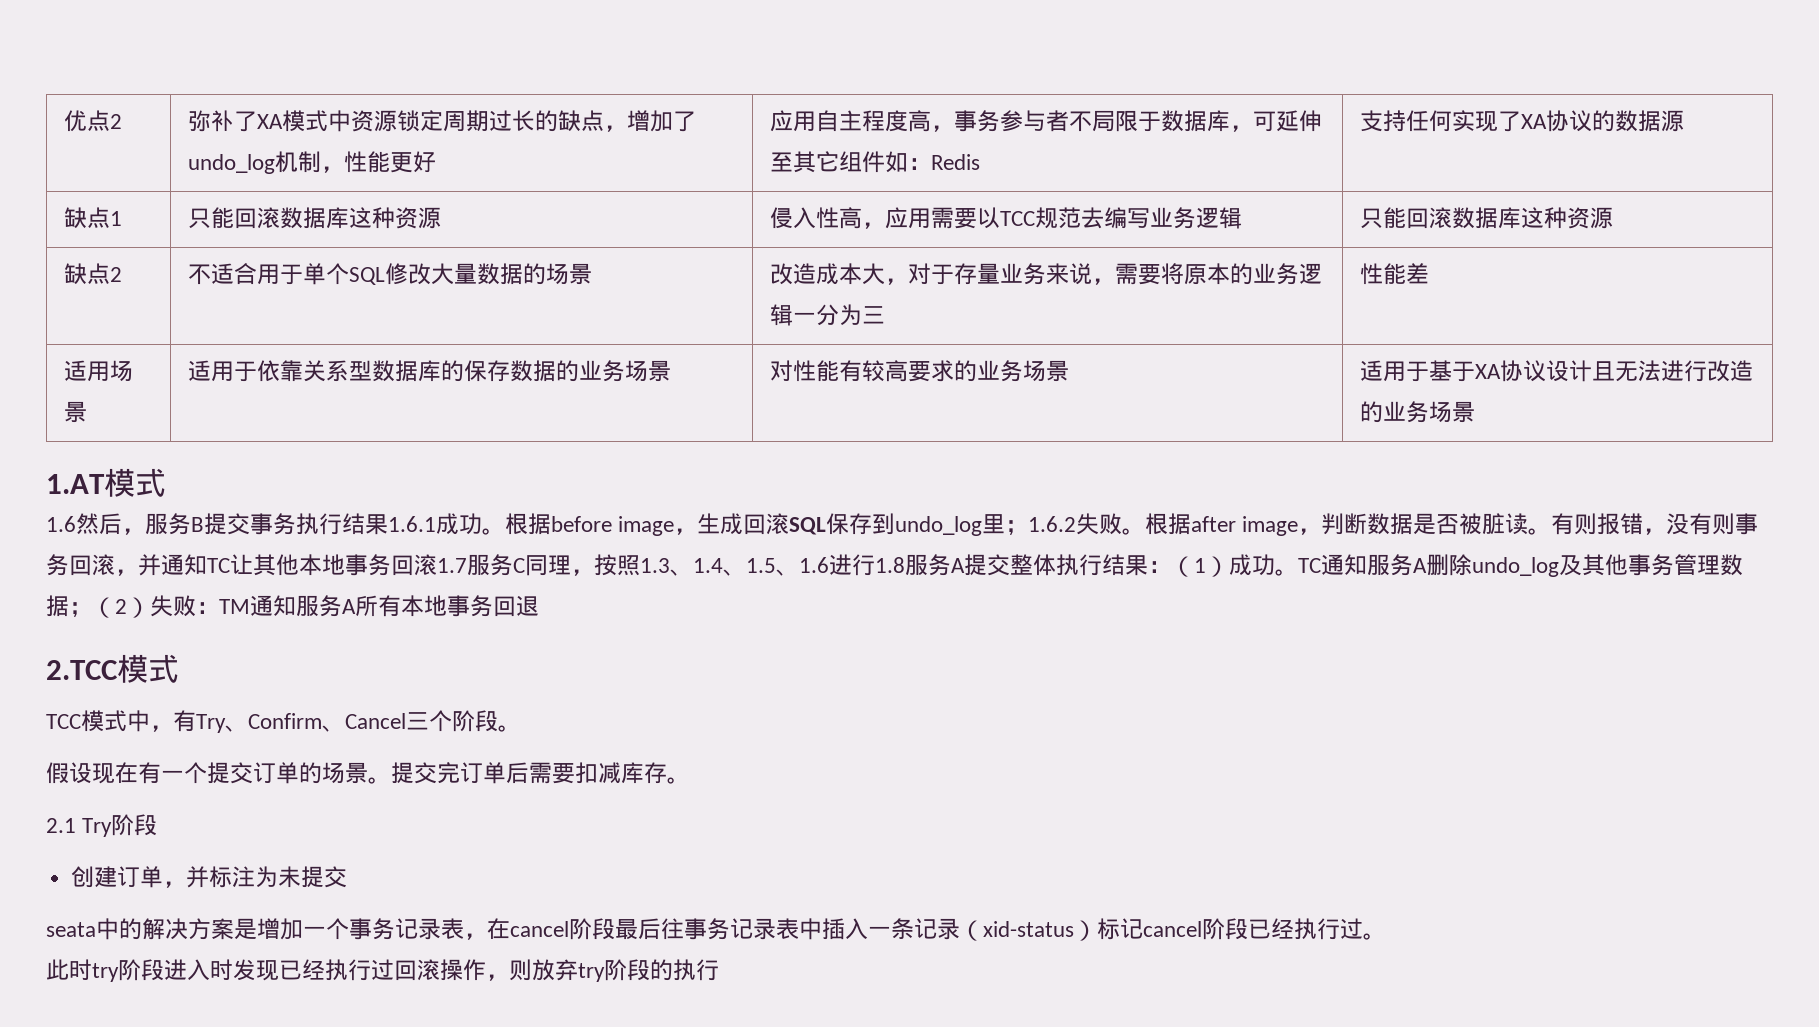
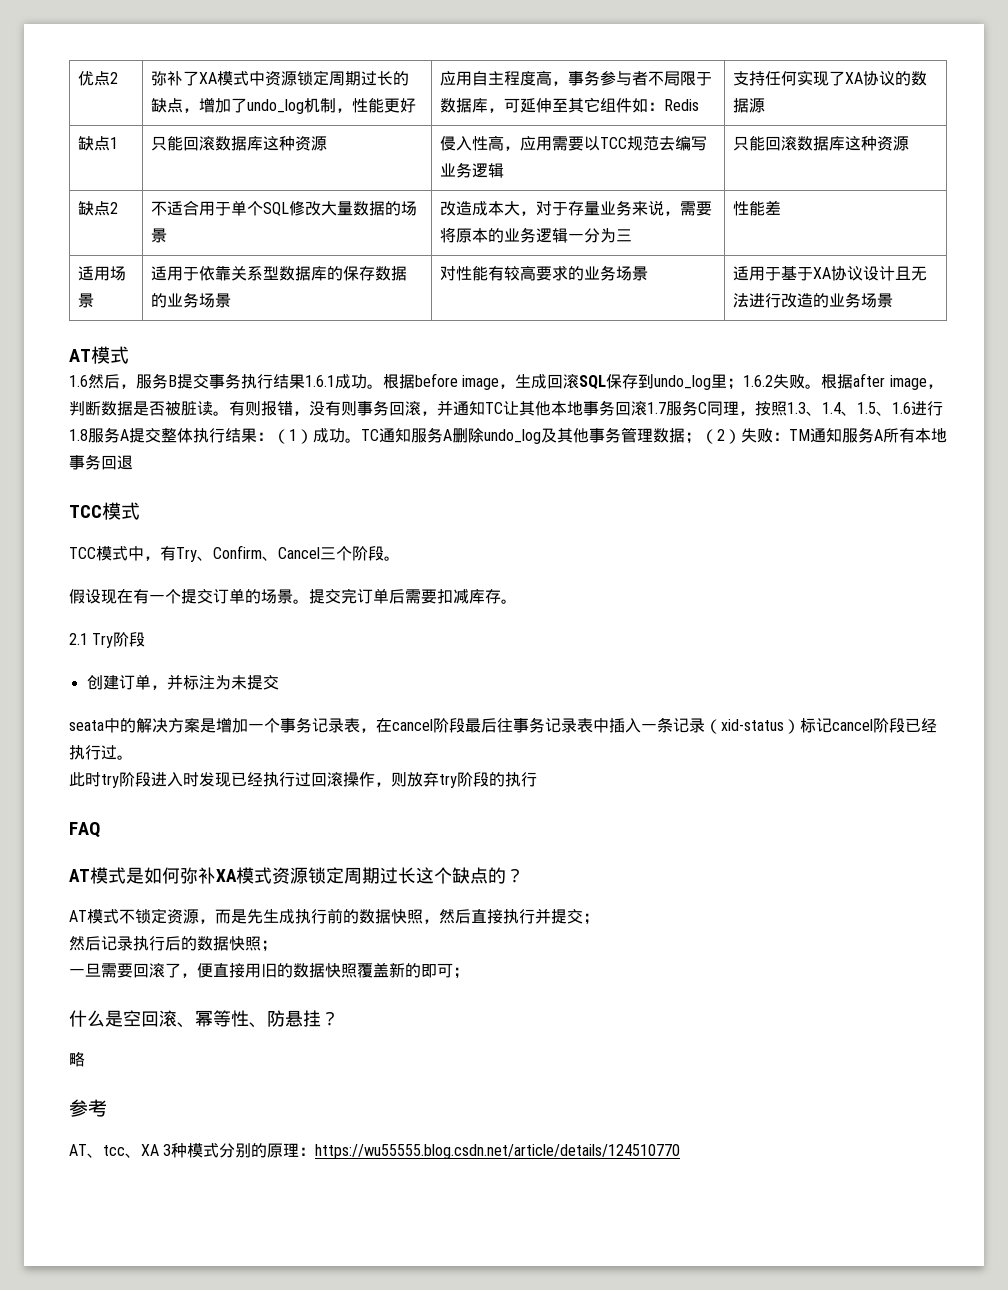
  适用场景 | 适用于依靠关系型数据库的保存数据的业务场景 | 对性能有较高要求的业务场景 | 适用于基于XA协议设计且无法进行改造的业务场景
- 1.AT模式
+ AT模式
  TC通知服务A删除undo_log及其他事务管理数据；（2）失败：TM通知服务A所有本地事务回退
- 2.TCC模式
+ TCC模式
+ FAQ
+ AT模式是如何弥补XA模式资源锁定周期过长这个缺点的？
+ AT模式不锁定资源，而是先生成执行前的数据快照，然后直接执行并提交；
+ 然后记录执行后的数据快照；
+ 一旦需要回滚了，便直接用旧的数据快照覆盖新的即可；
+ 什么是空回滚、幂等性、防悬挂？
+ 略
+ 参考
+ AT、tcc、XA 3种模式分别的原理：https://wu55555.blog.csdn.net/article/details/124510770

